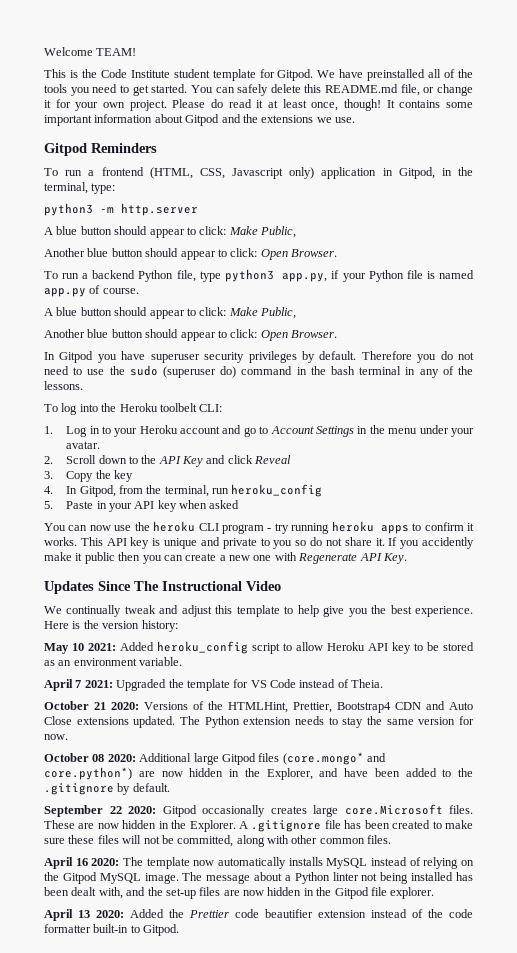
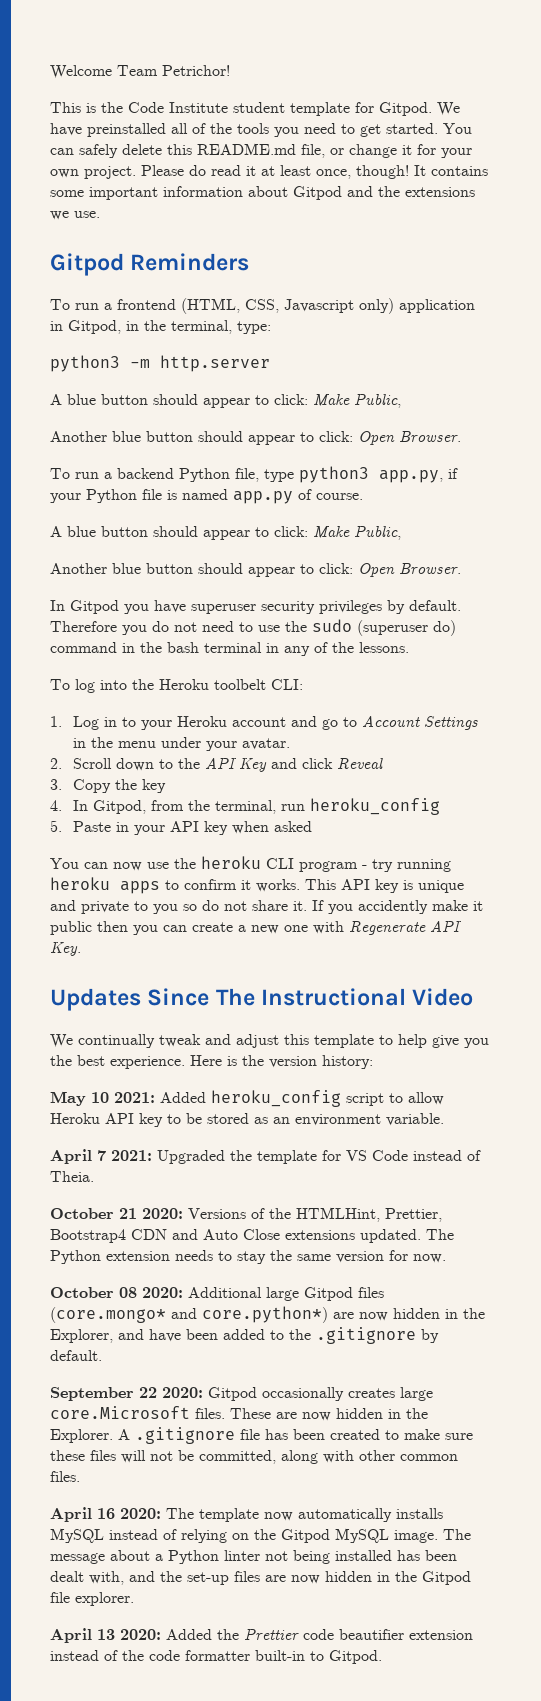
- Welcome TEAM!
+ Welcome Team Petrichor!

